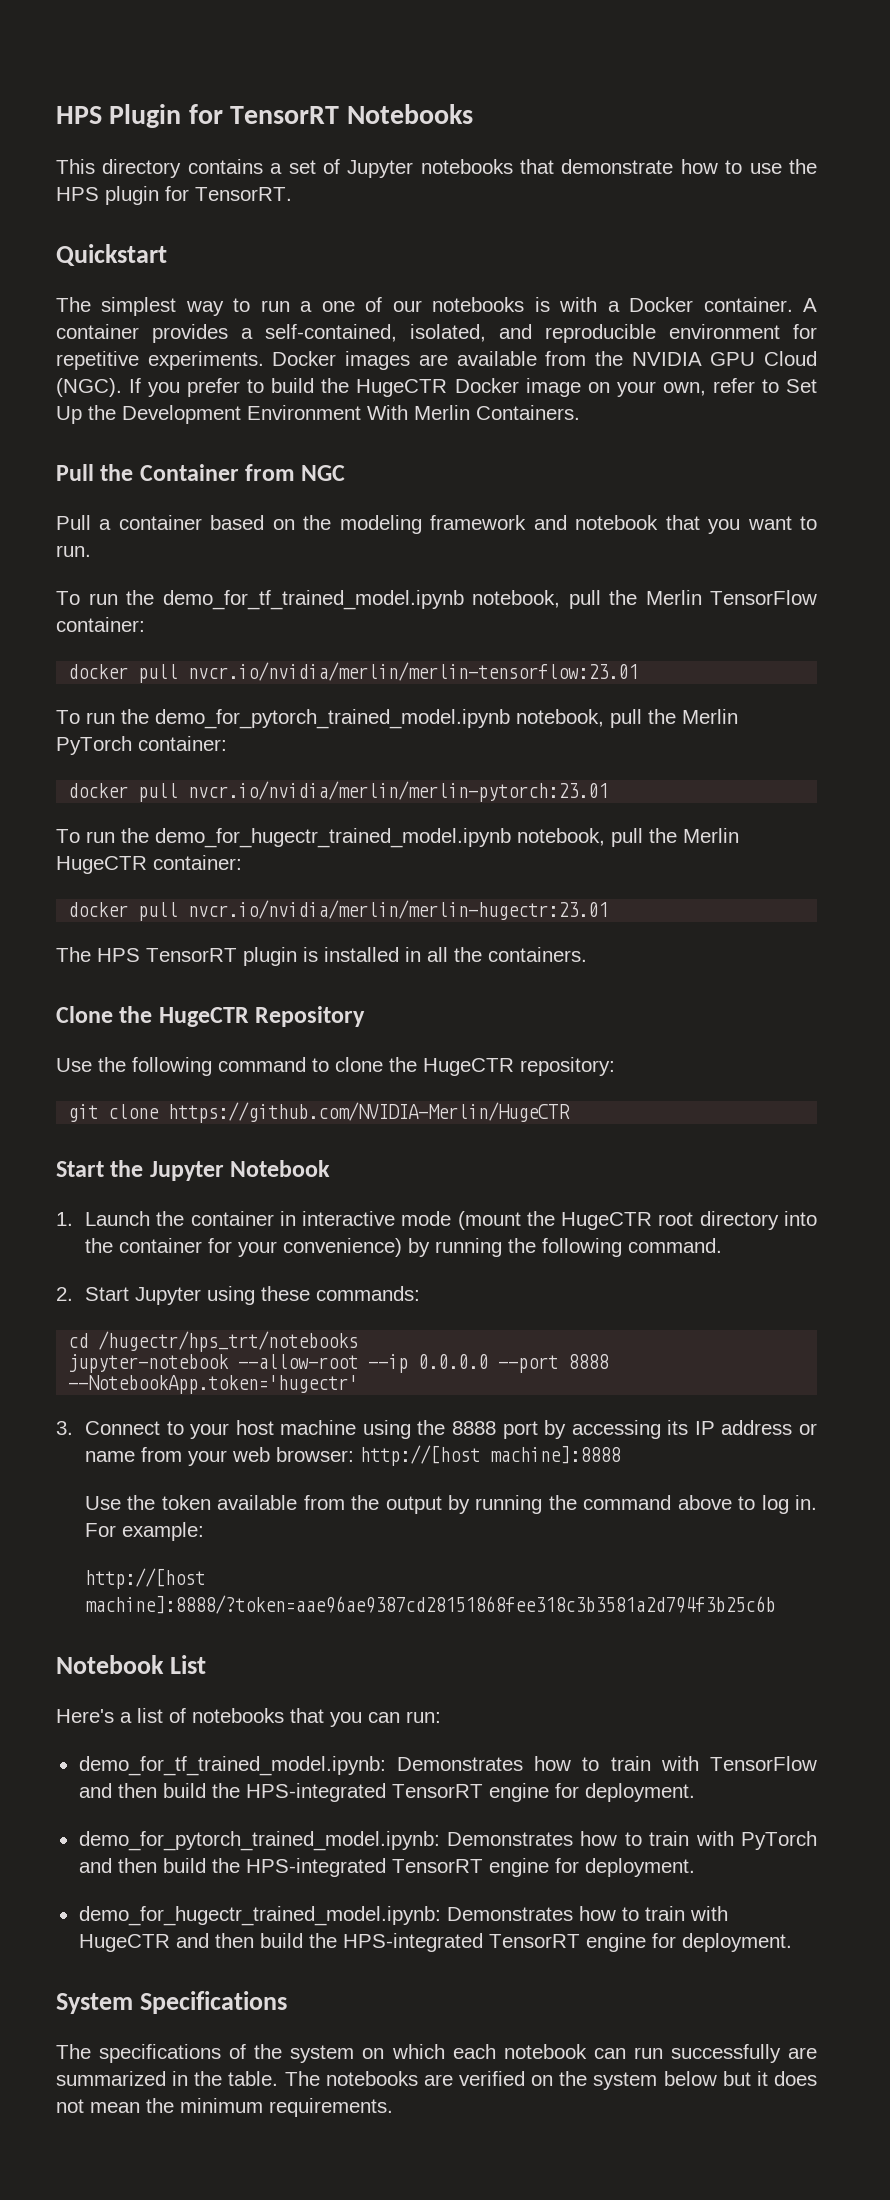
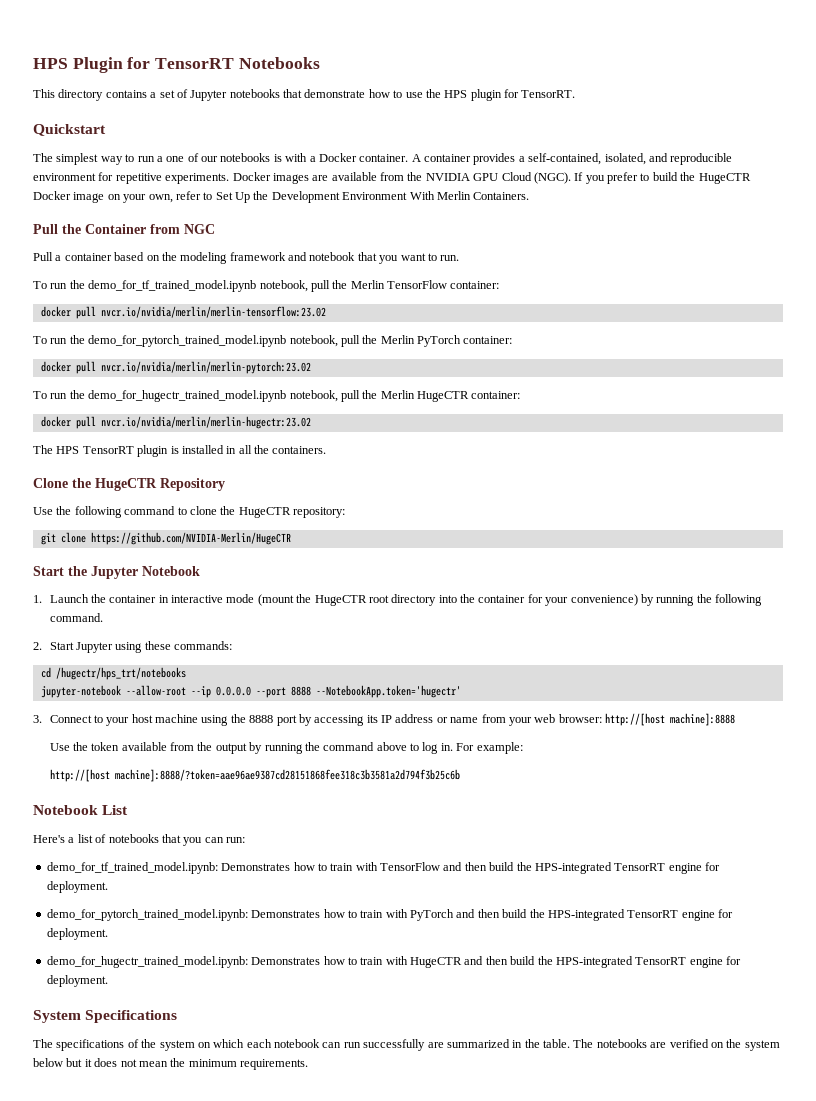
- docker pull nvcr.io/nvidia/merlin/merlin-tensorflow:23.01
+ docker pull nvcr.io/nvidia/merlin/merlin-tensorflow:23.02
- docker pull nvcr.io/nvidia/merlin/merlin-pytorch:23.01
+ docker pull nvcr.io/nvidia/merlin/merlin-pytorch:23.02
- docker pull nvcr.io/nvidia/merlin/merlin-hugectr:23.01
+ docker pull nvcr.io/nvidia/merlin/merlin-hugectr:23.02

